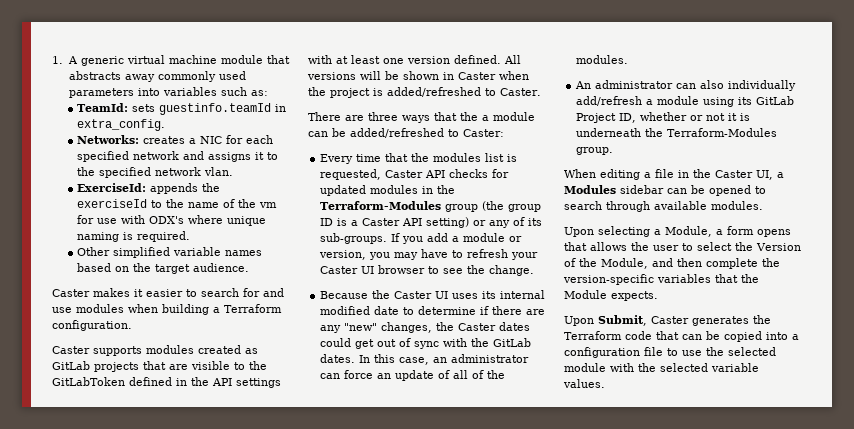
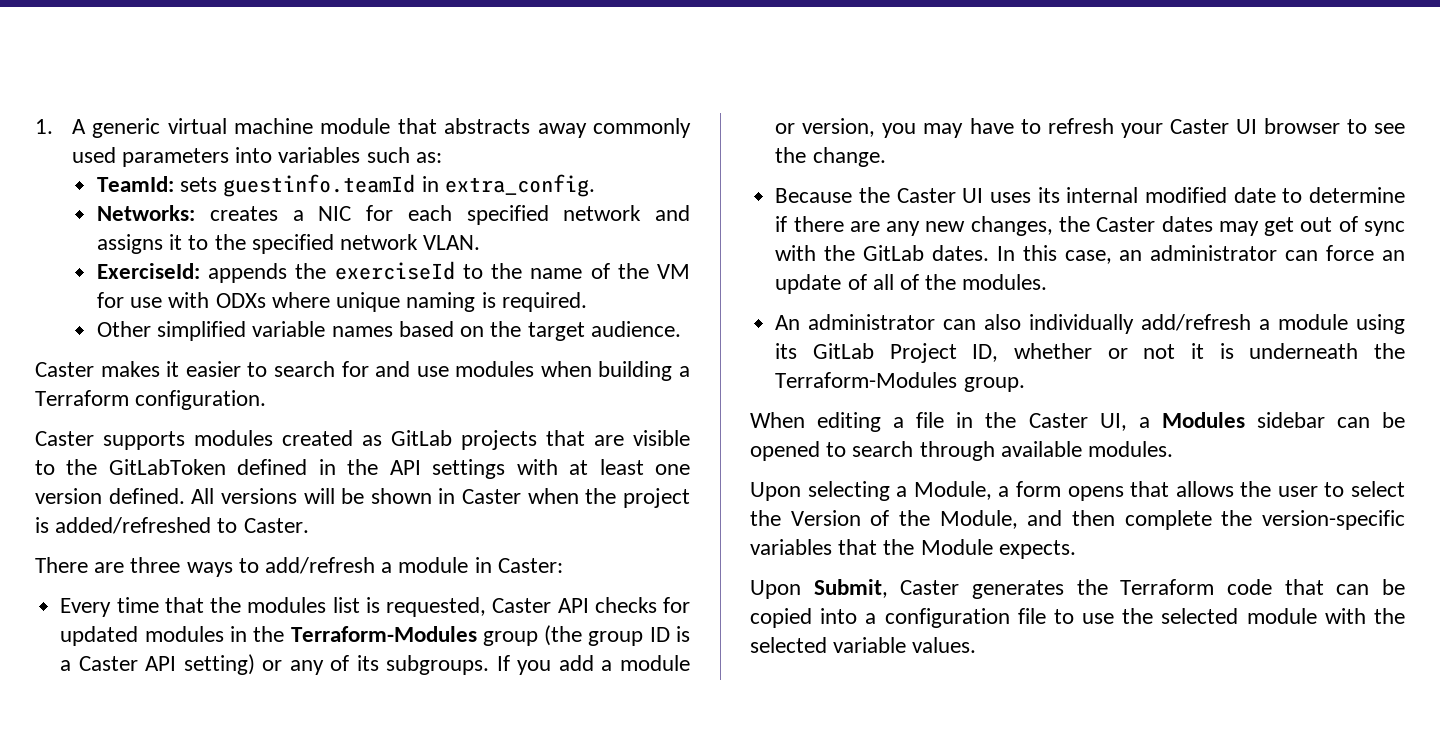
- Networks: creates a NIC for each specified network and assigns it to the specified network vlan.
+ Networks: creates a NIC for each specified network and assigns it to the specified network VLAN.
- ExerciseId: appends the exerciseId to the name of the vm for use with ODX's where unique naming is required.
+ ExerciseId: appends the exerciseId to the name of the VM for use with ODXs where unique naming is required.
- There are three ways that the a module can be added/refreshed to Caster:
+ There are three ways to add/refresh a module in Caster:
- Every time that the modules list is requested, Caster API checks for updated modules in the Terraform-Modules group (the group ID is a Caster API setting) or any of its sub-groups.
+ Every time that the modules list is requested, Caster API checks for updated modules in the Terraform-Modules group (the group ID is a Caster API setting) or any of its subgroups.
- Because the Caster UI uses its internal modified date to determine if there are any "new" changes, the Caster dates could get out of sync with the GitLab dates.
+ Because the Caster UI uses its internal modified date to determine if there are any new changes, the Caster dates may get out of sync with the GitLab dates.

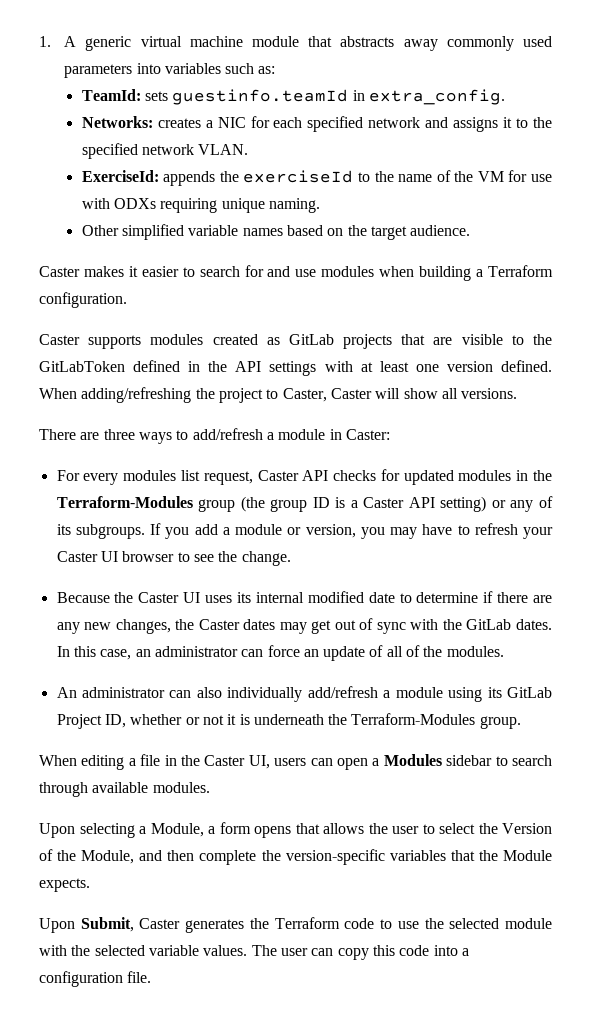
- ExerciseId: appends the exerciseId to the name of the VM for use with ODXs where unique naming is required.
+ ExerciseId: appends the exerciseId to the name of the VM for use with ODXs requiring unique naming.
- All versions will be shown in Caster when the project is added/refreshed to Caster.
+ When adding/refreshing the project to Caster, Caster will show all versions.
- Every time that the modules list is requested, Caster API checks for updated modules in the Terraform-Modules group (the group ID is a Caster API setting) or any of its subgroups.
+ For every modules list request, Caster API checks for updated modules in the Terraform-Modules group (the group ID is a Caster API setting) or any of its subgroups.
- When editing a file in the Caster UI, a Modules sidebar can be opened to search through available modules.
+ When editing a file in the Caster UI, users can open a Modules sidebar to search through available modules.
- Upon Submit, Caster generates the Terraform code that can be copied into a configuration file to use the selected module with the selected variable values.
+ Upon Submit, Caster generates the Terraform code to use the selected module with the selected variable values.
+ The user can copy this code into a configuration file.

